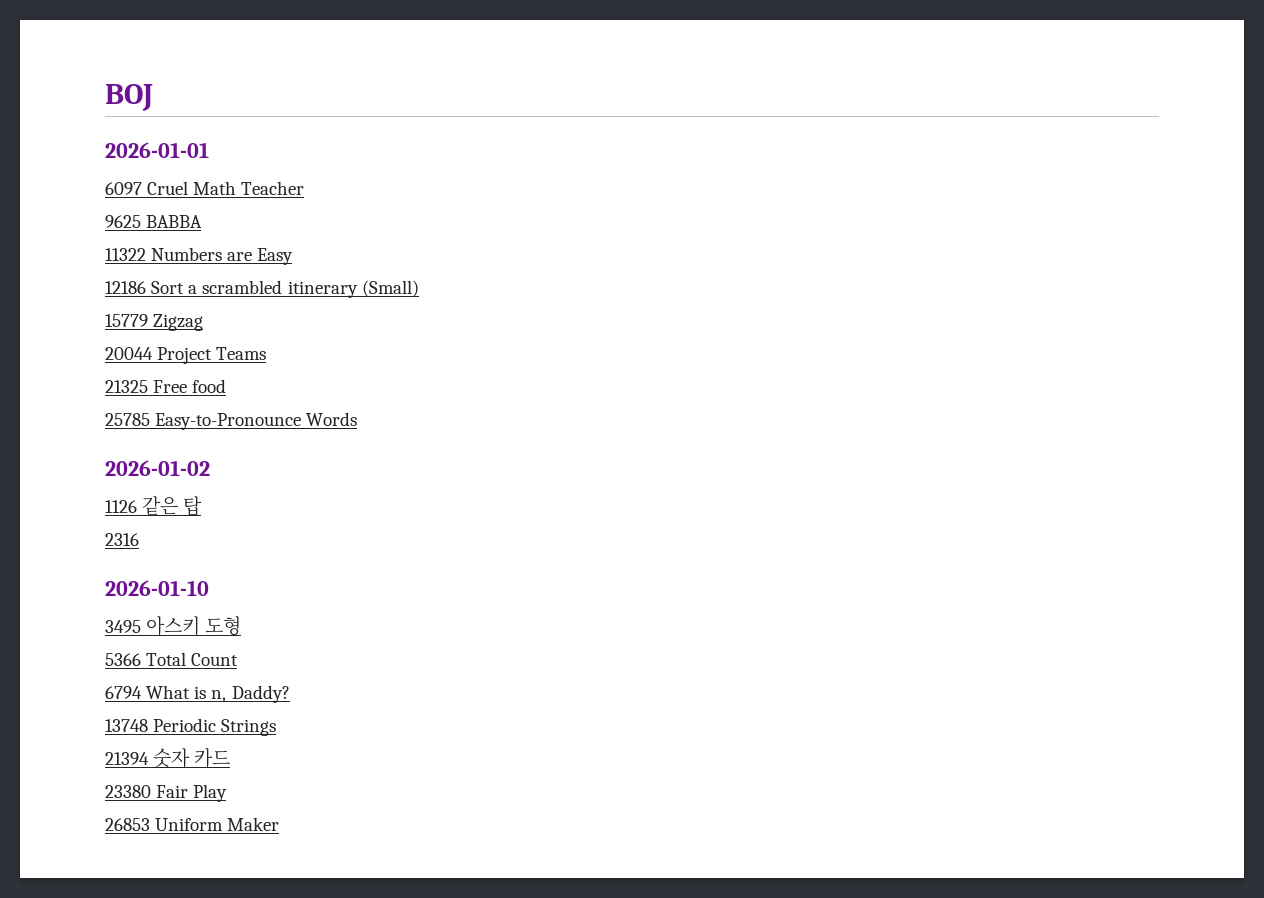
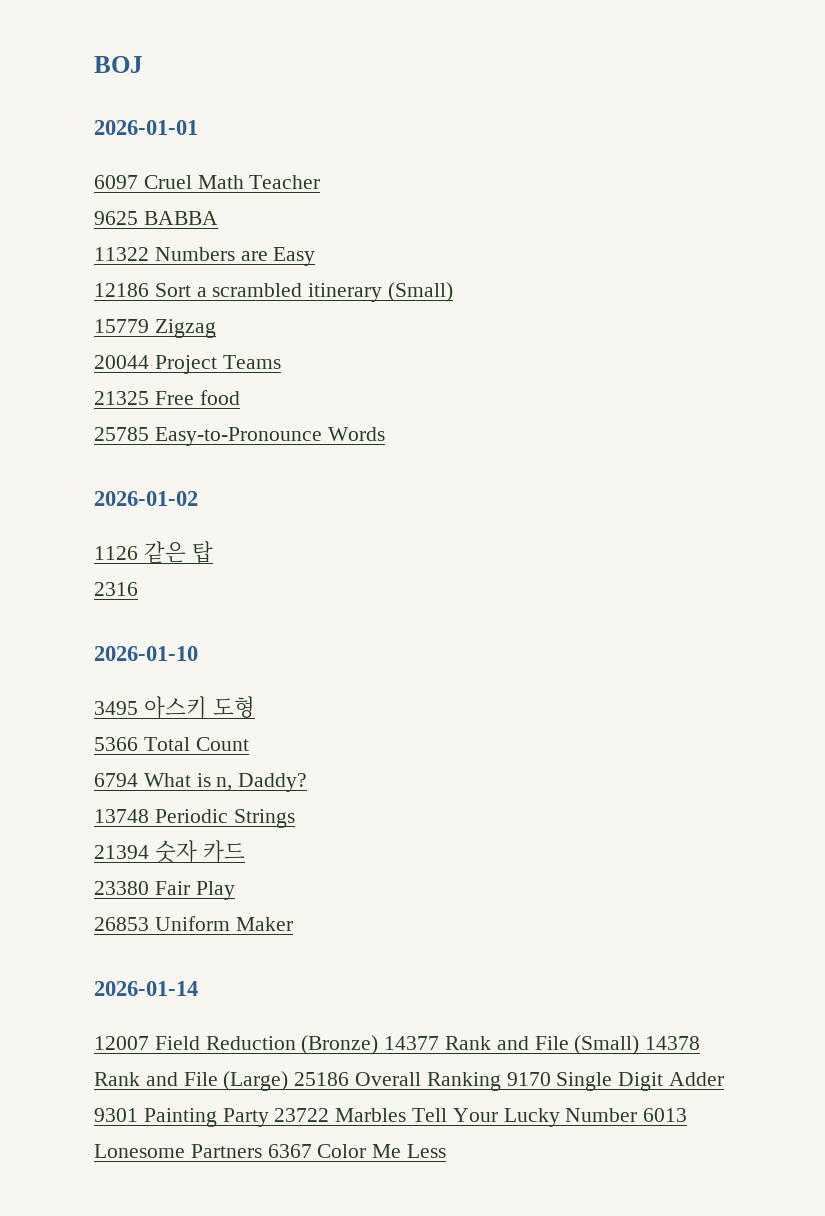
+ 2026-01-14
+ 12007 Field Reduction (Bronze) 14377 Rank and File (Small) 14378 Rank and File (Large) 25186 Overall Ranking 9170 Single Digit Adder 9301 Painting Party 23722 Marbles Tell Your Lucky Number 6013 Lonesome Partners 6367 Color Me Less

